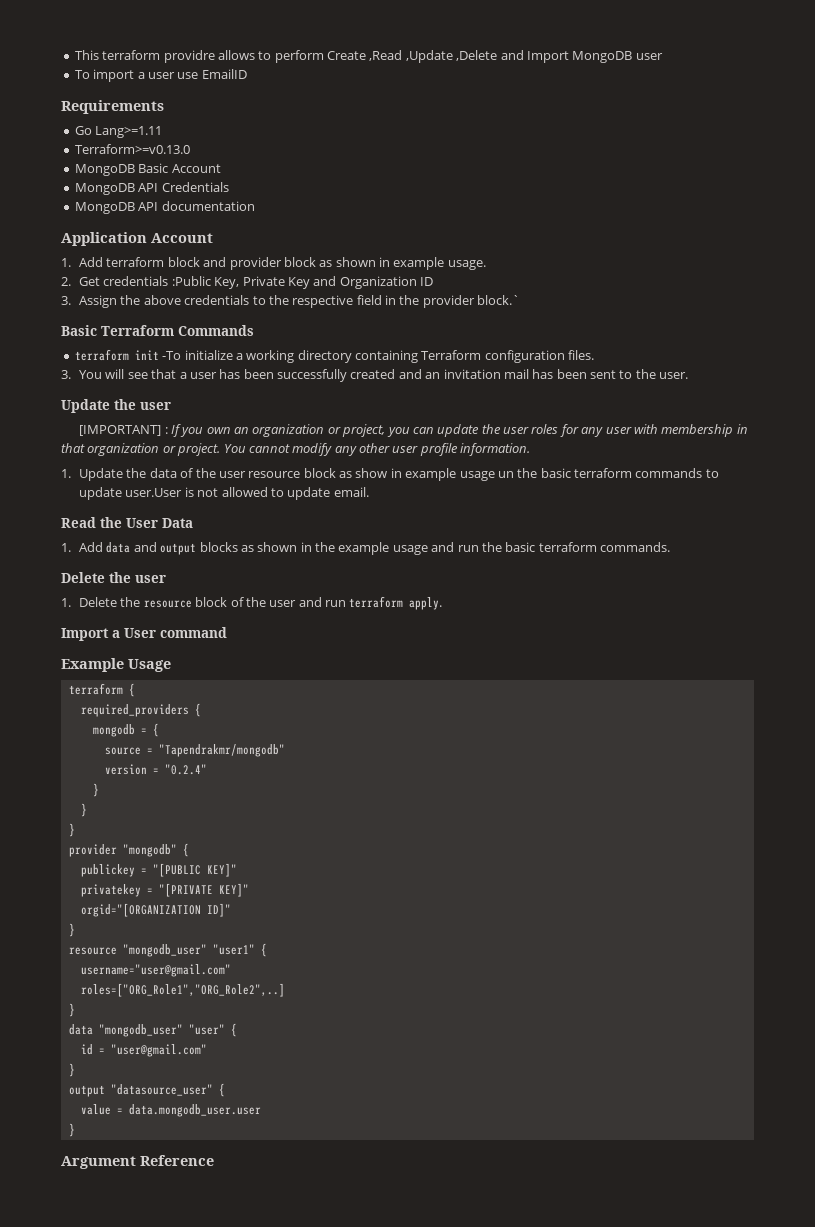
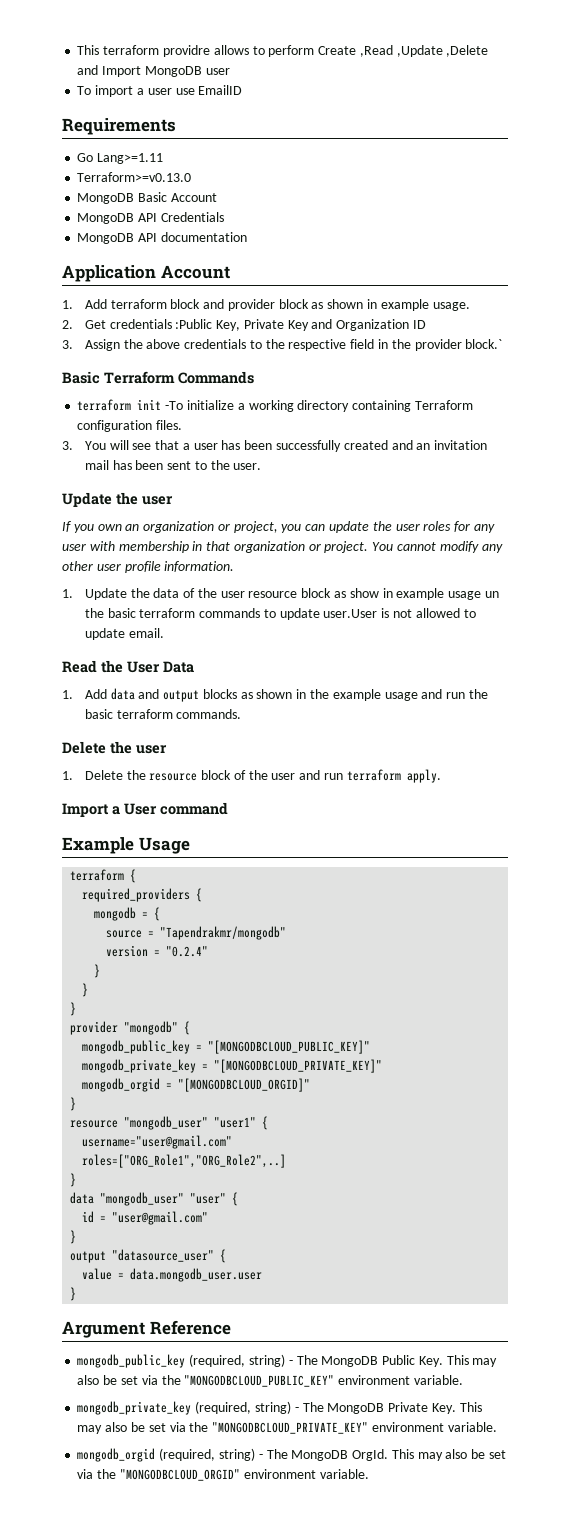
- [IMPORTANT] : If you own an organization or project, you can update the user roles for any user with membership in that organization or project.
+ If you own an organization or project, you can update the user roles for any user with membership in that organization or project.
- publickey = "[PUBLIC KEY]"
- privatekey = "[PRIVATE KEY]"
- orgid="[ORGANIZATION ID]"
+ mongodb_public_key = "[MONGODBCLOUD_PUBLIC_KEY]"
+ mongodb_private_key = "[MONGODBCLOUD_PRIVATE_KEY]"
+ mongodb_orgid = "[MONGODBCLOUD_ORGID]"
+ mongodb_public_key (required, string) - The MongoDB Public Key. This may also be set via the "MONGODBCLOUD_PUBLIC_KEY" environment variable.
+ mongodb_private_key (required, string) - The MongoDB Private Key. This may also be set via the "MONGODBCLOUD_PRIVATE_KEY" environment variable.
+ mongodb_orgid (required, string) - The MongoDB OrgId. This may also be set via the "MONGODBCLOUD_ORGID" environment variable.

